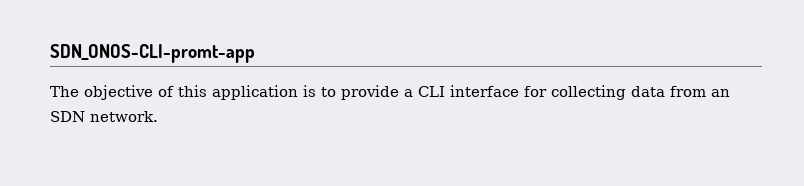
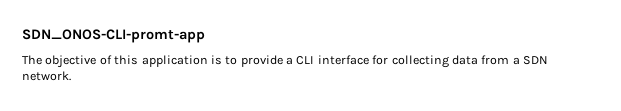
- The objective of this application is to provide a CLI interface for collecting data from an SDN network.
+ The objective of this application is to provide a CLI interface for collecting data from a SDN network.

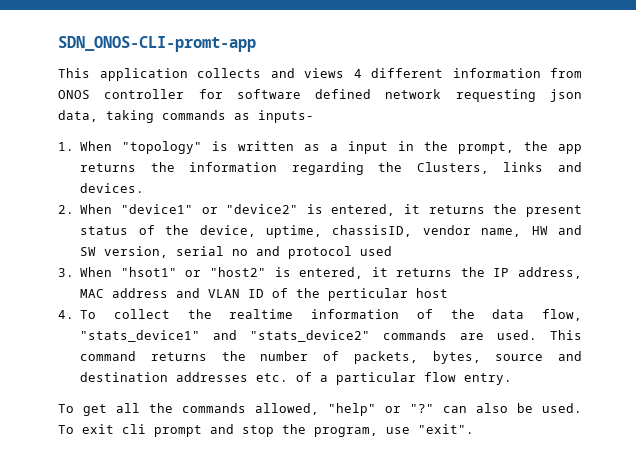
- The objective of this application is to provide a CLI interface for collecting data from a SDN network.
+ This application collects and views 4 different information from ONOS controller for software defined network requesting json data, taking commands as inputs-
+ 1. When "topology" is written as a input in the prompt, the app returns the information regarding the Clusters, links and devices.
+ 2. When "device1" or "device2" is entered, it returns the present status of the device, uptime, chassisID, vendor name, HW and SW version, serial no and protocol used
+ 3. When "hsot1" or "host2" is entered, it returns the IP address, MAC address and VLAN ID of the perticular host
+ 4. To collect the realtime information of the data flow, "stats_device1" and "stats_device2" commands are used. This command returns the number of packets, bytes, source and destination addresses etc. of a particular flow entry.
+ To get all the commands allowed, "help" or "?" can also be used. To exit cli prompt and stop the program, use "exit".

